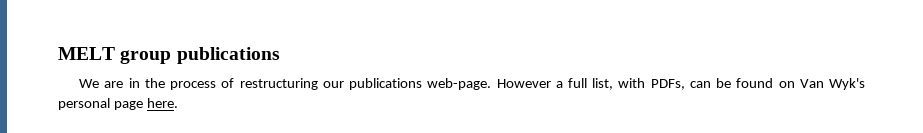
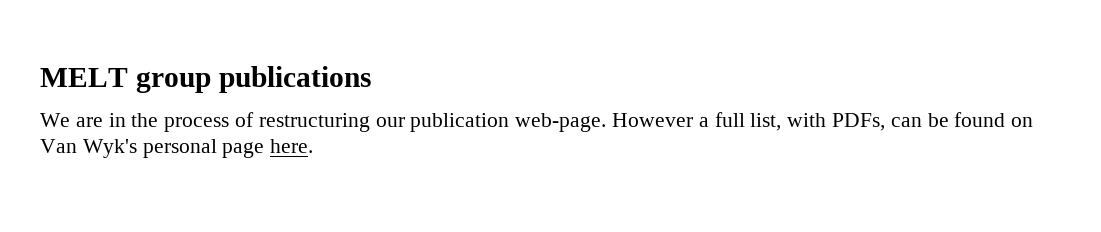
- We are in the process of restructuring our publications web-page.
+ We are in the process of restructuring our publication web-page.

